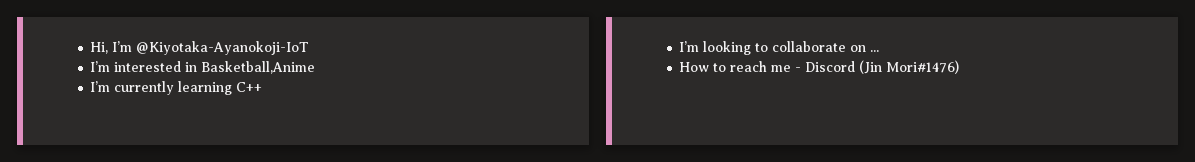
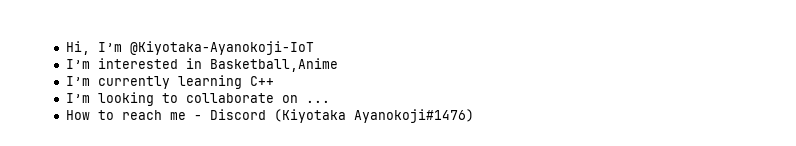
- How to reach me - Discord (Jin Mori#1476)
+ How to reach me - Discord (Kiyotaka Ayanokoji#1476)

